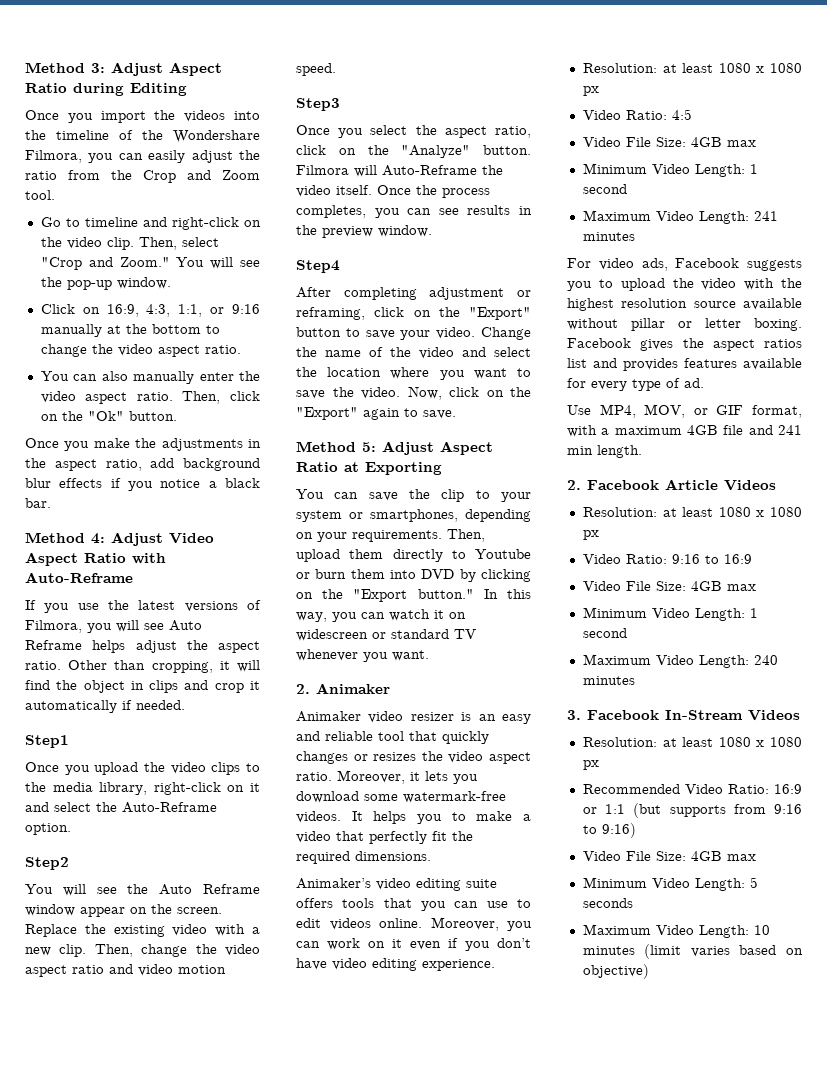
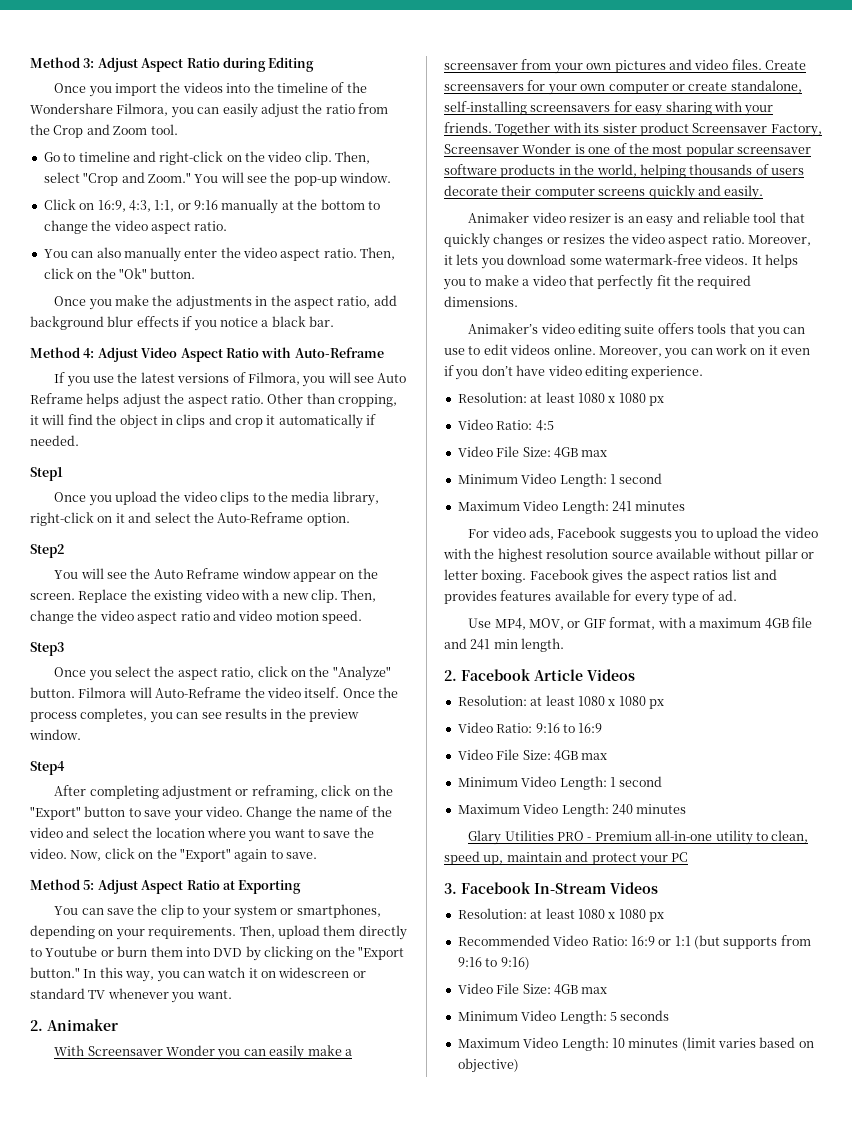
+ With Screensaver Wonder you can easily make a screensaver from your own pictures and video files. Create screensavers for your own computer or create standalone, self-installing screensavers for easy sharing with your friends. Together with its sister product Screensaver Factory, Screensaver Wonder is one of the most popular screensaver software products in the world, helping thousands of users decorate their computer screens quickly and easily.
+ Glary Utilities PRO - Premium all-in-one utility to clean, speed up, maintain and protect your PC

